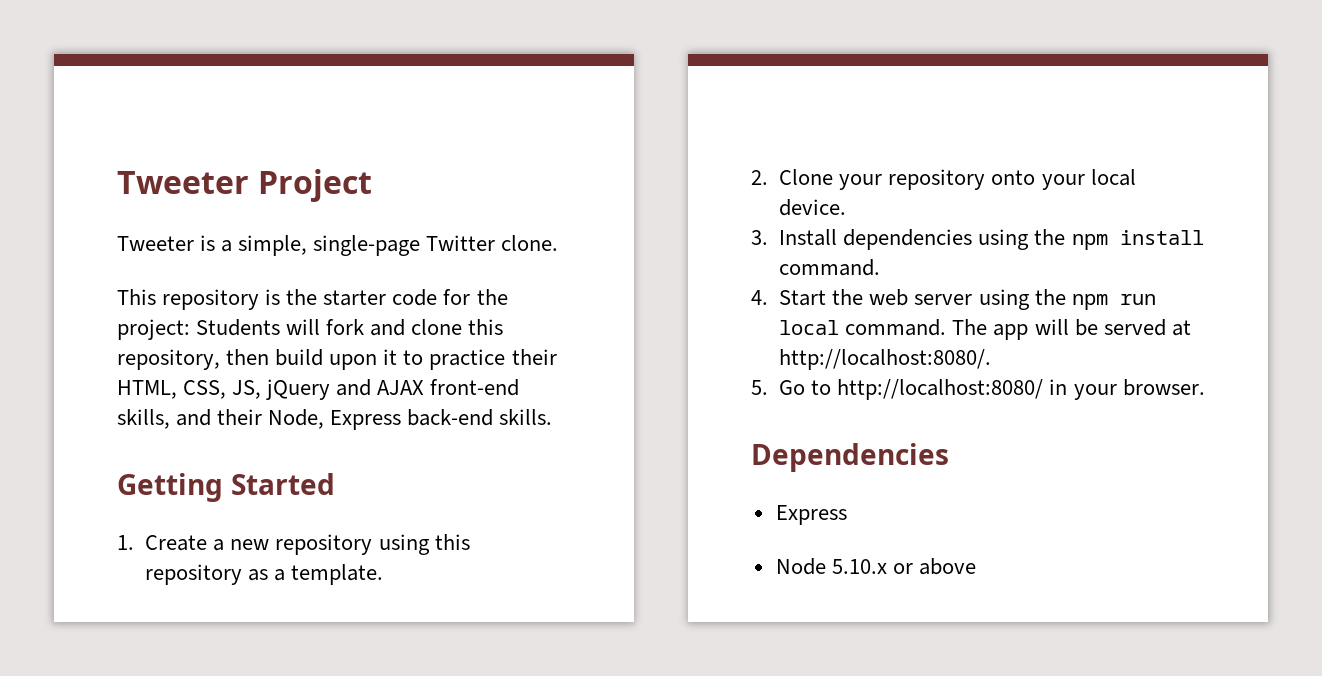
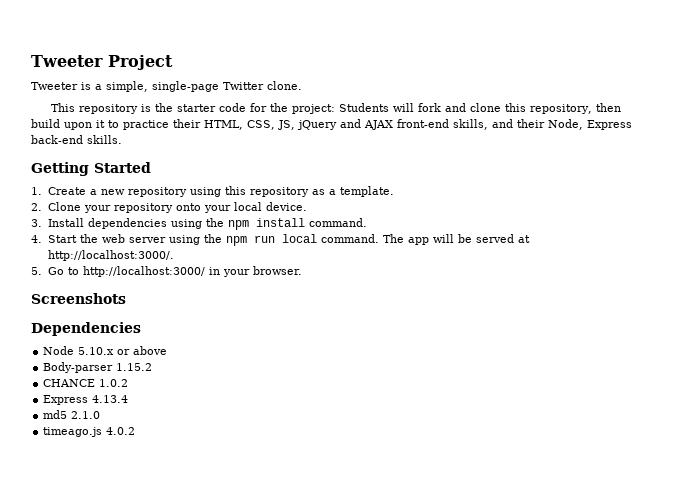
- The app will be served at http://localhost:8080/.
+ The app will be served at http://localhost:3000/.
- 5. Go to http://localhost:8080/ in your browser.
+ 5. Go to http://localhost:3000/ in your browser.
+ Screenshots
  Dependencies
- Express
+ Body-parser 1.15.2
+ CHANCE 1.0.2
+ Express 4.13.4
+ md5 2.1.0
+ timeago.js 4.0.2

